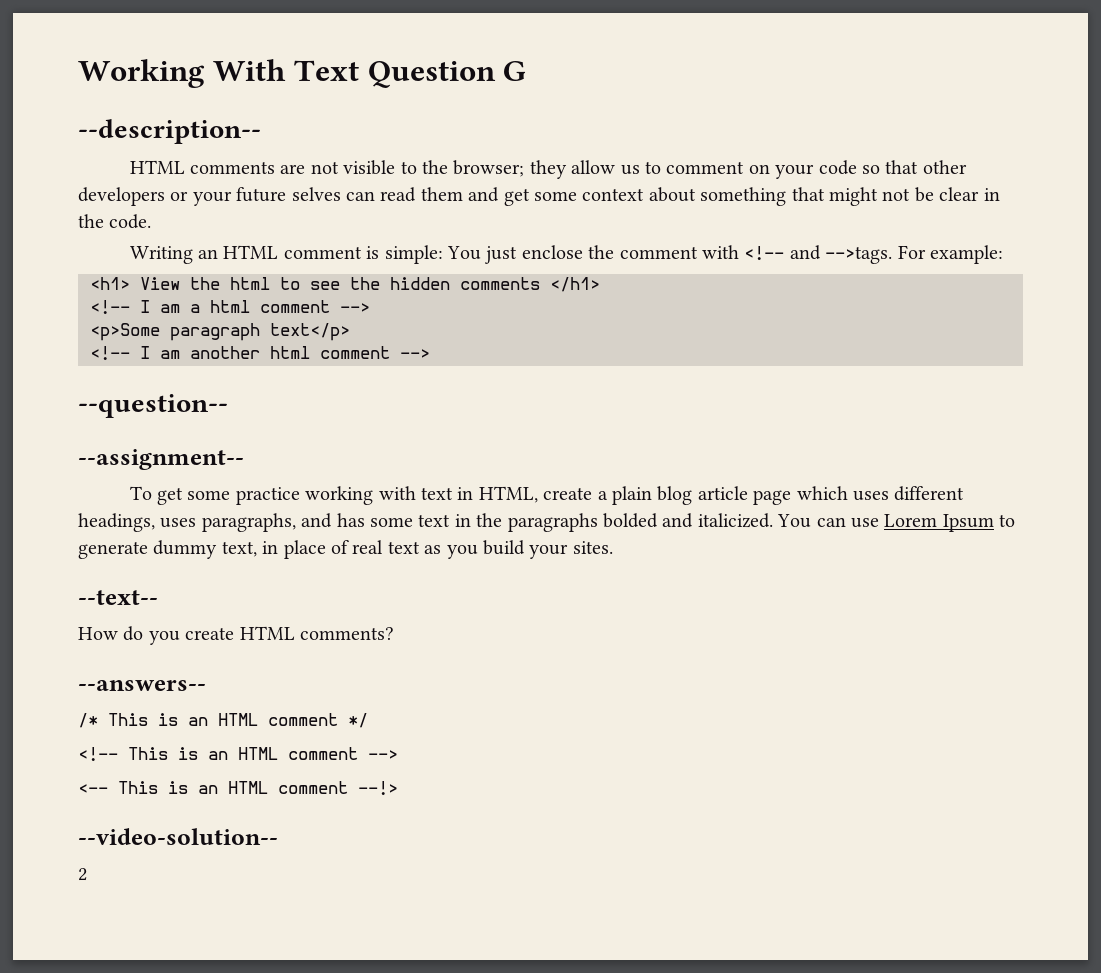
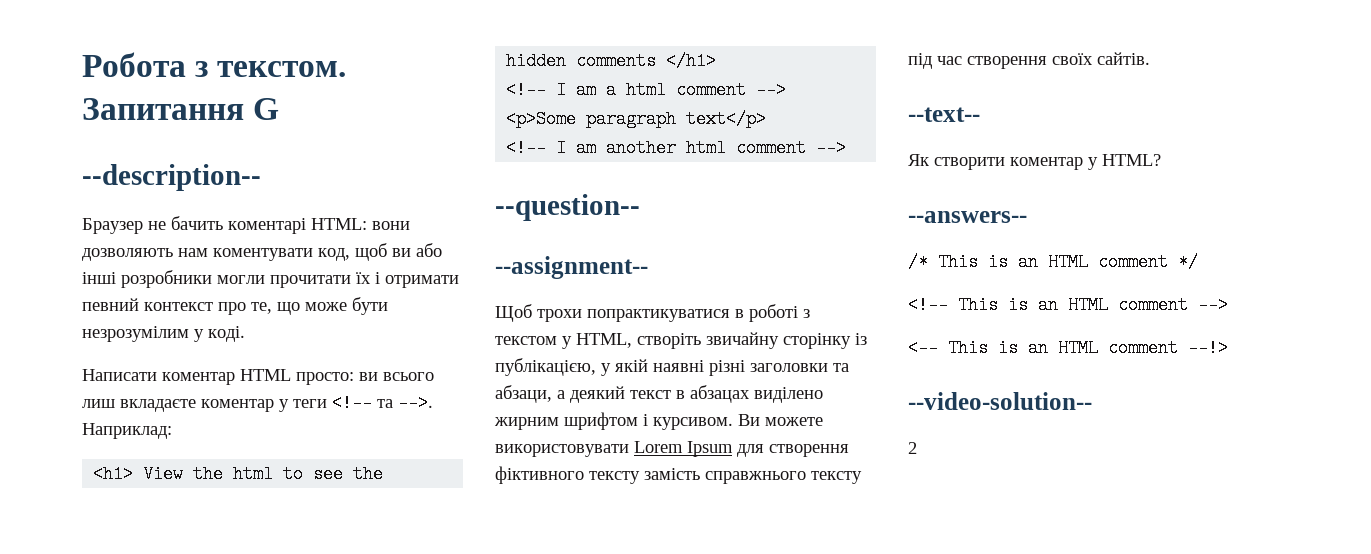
- Working With Text Question G
+ Робота з текстом. Запитання G
  --description--
- HTML comments are not visible to the browser; they allow us to comment on your code so that other developers or your future selves can read them and get some context about something that might not be clear in the code.
- Writing an HTML comment is simple: You just enclose the comment with <!-- and -->tags. For example:
+ Браузер не бачить коментарі HTML: вони дозволяють нам коментувати код, щоб ви або інші розробники могли прочитати їх і отримати певний контекст про те, що може бути незрозумілим у коді.
+ Написати коментар HTML просто: ви всього лиш вкладаєте коментар у теги <!-- та -->. Наприклад:
- To get some practice working with text in HTML, create a plain blog article page which uses different headings, uses paragraphs, and has some text in the paragraphs bolded and italicized. You can use Lorem Ipsum to generate dummy text, in place of real text as you build your sites.
+ Щоб трохи попрактикуватися в роботі з текстом у HTML, створіть звичайну сторінку із публікацією, у якій наявні різні заголовки та абзаци, а деякий текст в абзацах виділено жирним шрифтом і курсивом. Ви можете використовувати Lorem Ipsum для створення фіктивного тексту замість справжнього тексту під час створення своїх сайтів.
  --text--
- How do you create HTML comments?
+ Як створити коментар у HTML?

